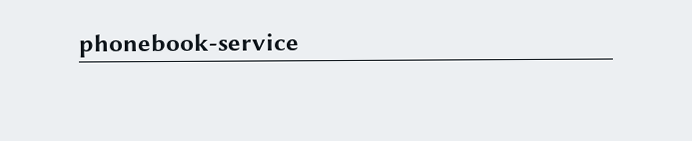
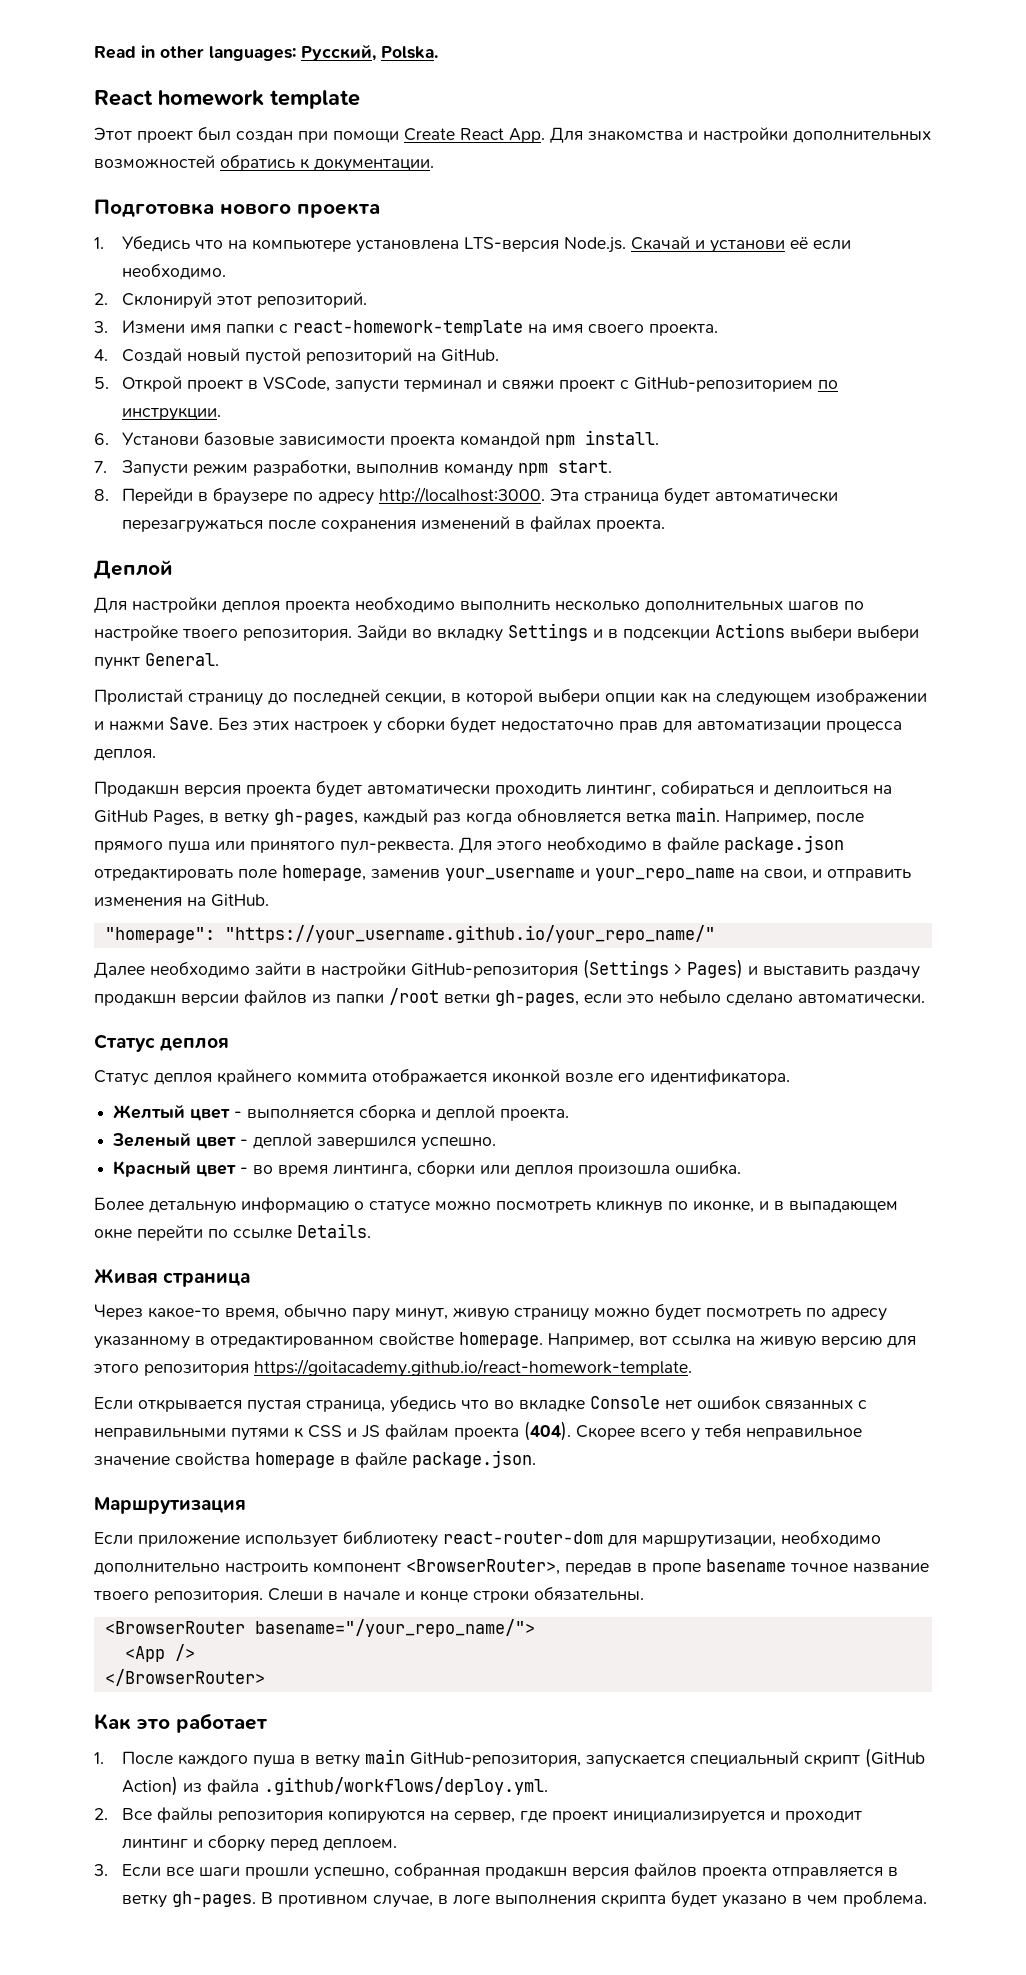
- phonebook-service
+ Read in other languages: Русский, Polska.
+ React homework template
+ Этот проект был создан при помощи Create React App. Для знакомства и настройки дополнительных возможностей обратись к документации.
+ Подготовка нового проекта
+ 1. Убедись что на компьютере установлена LTS-версия Node.js. Скачай и установи её если необходимо.
+ 2. Склонируй этот репозиторий.
+ 3. Измени имя папки с react-homework-template на имя своего проекта.
+ 4. Создай новый пустой репозиторий на GitHub.
+ 5. Открой проект в VSCode, запусти терминал и свяжи проект с GitHub-репозиторием по инструкции.
+ 6. Установи базовые зависимости проекта командой npm install.
+ 7. Запусти режим разработки, выполнив команду npm start.
+ 8. Перейди в браузере по адресу http://localhost:3000. Эта страница будет автоматически перезагружаться после сохранения изменений в файлах проекта.
+ Деплой
+ Для настройки деплоя проекта необходимо выполнить несколько дополнительных шагов по настройке твоего репозитория. Зайди во вкладку Settings и в подсекции Actions выбери выбери пункт General.
+ Пролистай страницу до последней секции, в которой выбери опции как на следующем изображении и нажми Save. Без этих настроек у сборки будет недостаточно прав для автоматизации процесса деплоя.
+ Продакшн версия проекта будет автоматически проходить линтинг, собираться и деплоиться на GitHub Pages, в ветку gh-pages, каждый раз когда обновляется ветка main. Например, после прямого пуша или принятого пул-реквеста. Для этого необходимо в файле package.json отредактировать поле homepage, заменив your_username и your_repo_name на свои, и отправить изменения на GitHub.
+ "homepage": "https://your_username.github.io/your_repo_name/"
+ Далее необходимо зайти в настройки GitHub-репозитория (Settings > Pages) и выставить раздачу продакшн версии файлов из папки /root ветки gh-pages, если это небыло сделано автоматически.
+ Статус деплоя
+ Статус деплоя крайнего коммита отображается иконкой возле его идентификатора.
+ Желтый цвет - выполняется сборка и деплой проекта.
+ Зеленый цвет - деплой завершился успешно.
+ Красный цвет - во время линтинга, сборки или деплоя произошла ошибка.
+ Более детальную информацию о статусе можно посмотреть кликнув по иконке, и в выпадающем окне перейти по ссылке Details.
+ Живая страница
+ Через какое-то время, обычно пару минут, живую страницу можно будет посмотреть по адресу указанному в отредактированном свойстве homepage. Например, вот ссылка на живую версию для этого репозитория https://goitacademy.github.io/react-homework-template.
+ Если открывается пустая страница, убедись что во вкладке Console нет ошибок связанных с неправильными путями к CSS и JS файлам проекта (404). Скорее всего у тебя неправильное значение свойства homepage в файле package.json.
+ Маршрутизация
+ Если приложение использует библиотеку react-router-dom для маршрутизации, необходимо дополнительно настроить компонент <BrowserRouter>, передав в пропе basename точное название твоего репозитория. Слеши в начале и конце строки обязательны.
+ <BrowserRouter basename="/your_repo_name/">
+ <App />
+ </BrowserRouter>
+ Как это работает
+ 1. После каждого пуша в ветку main GitHub-репозитория, запускается специальный скрипт (GitHub Action) из файла .github/workflows/deploy.yml.
+ 2. Все файлы репозитория копируются на сервер, где проект инициализируется и проходит линтинг и сборку перед деплоем.
+ 3. Если все шаги прошли успешно, собранная продакшн версия файлов проекта отправляется в ветку gh-pages. В противном случае, в логе выполнения скрипта будет указано в чем проблема.

